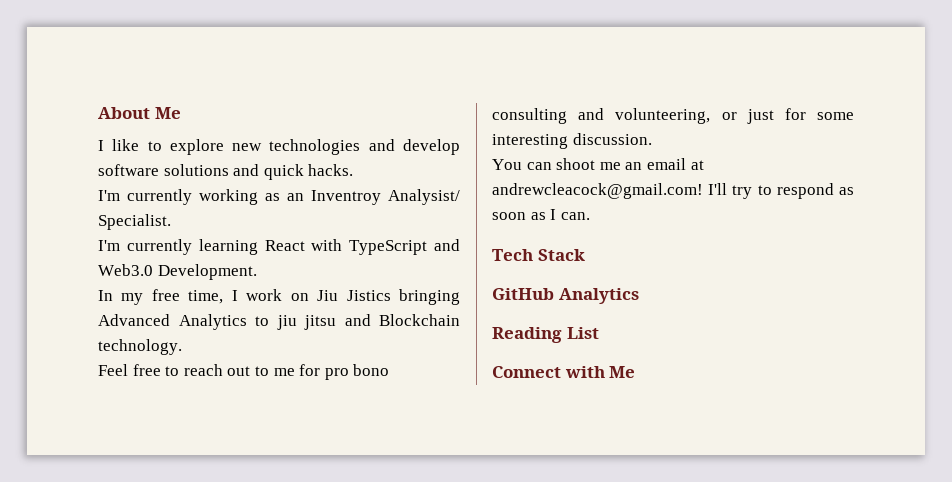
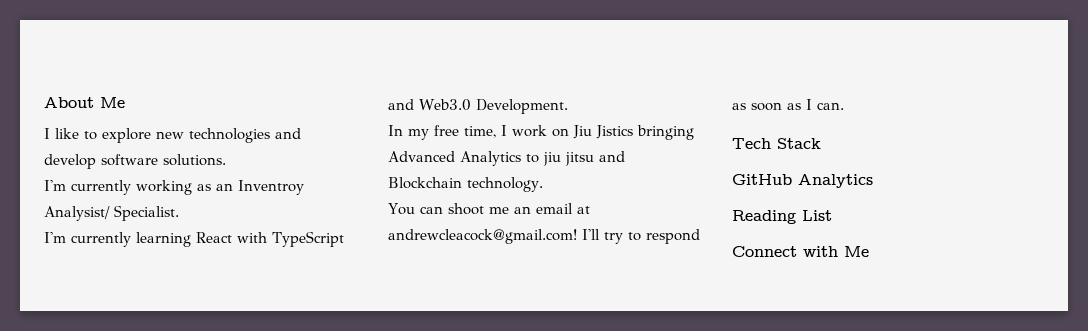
- I like to explore new technologies and develop software solutions and quick hacks.
+ I like to explore new technologies and develop software solutions.
- Feel free to reach out to me for pro bono consulting and volunteering, or just for some interesting discussion.

